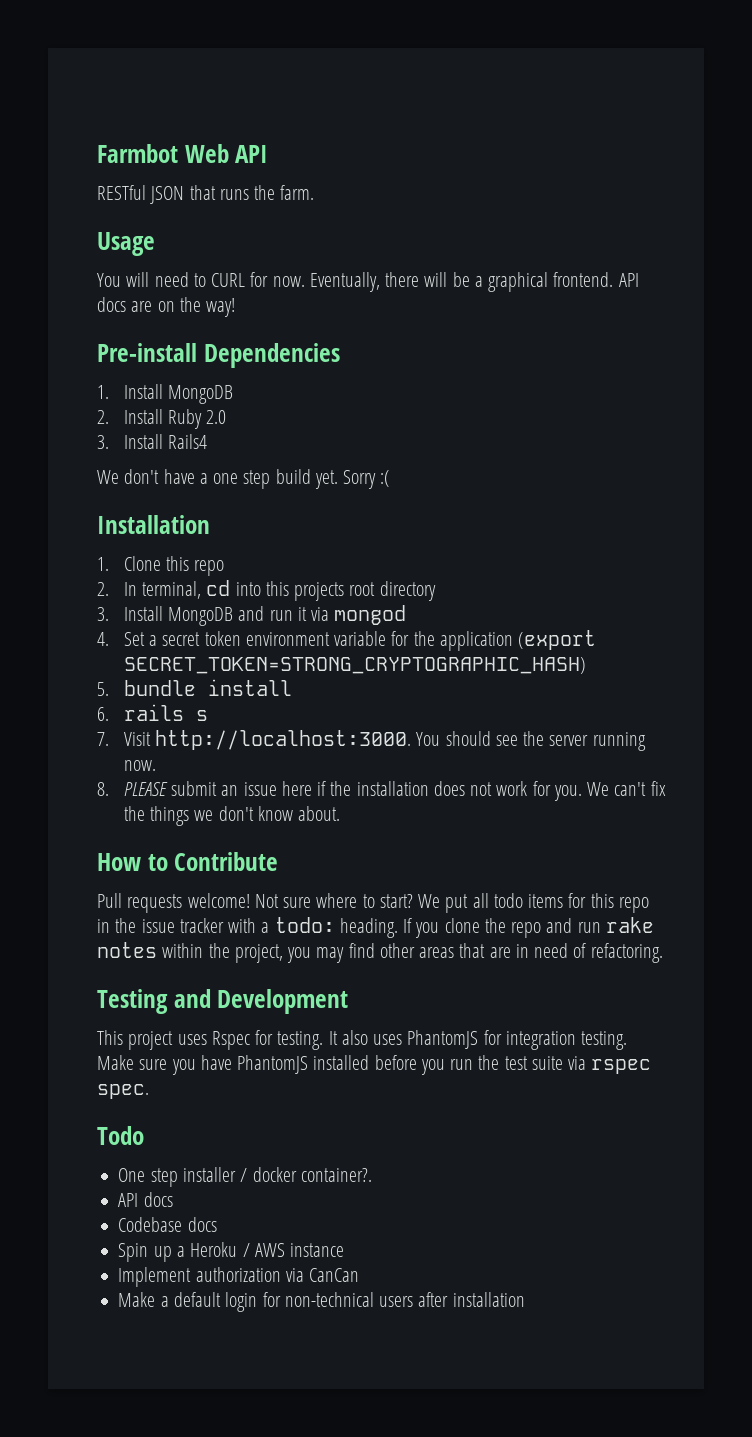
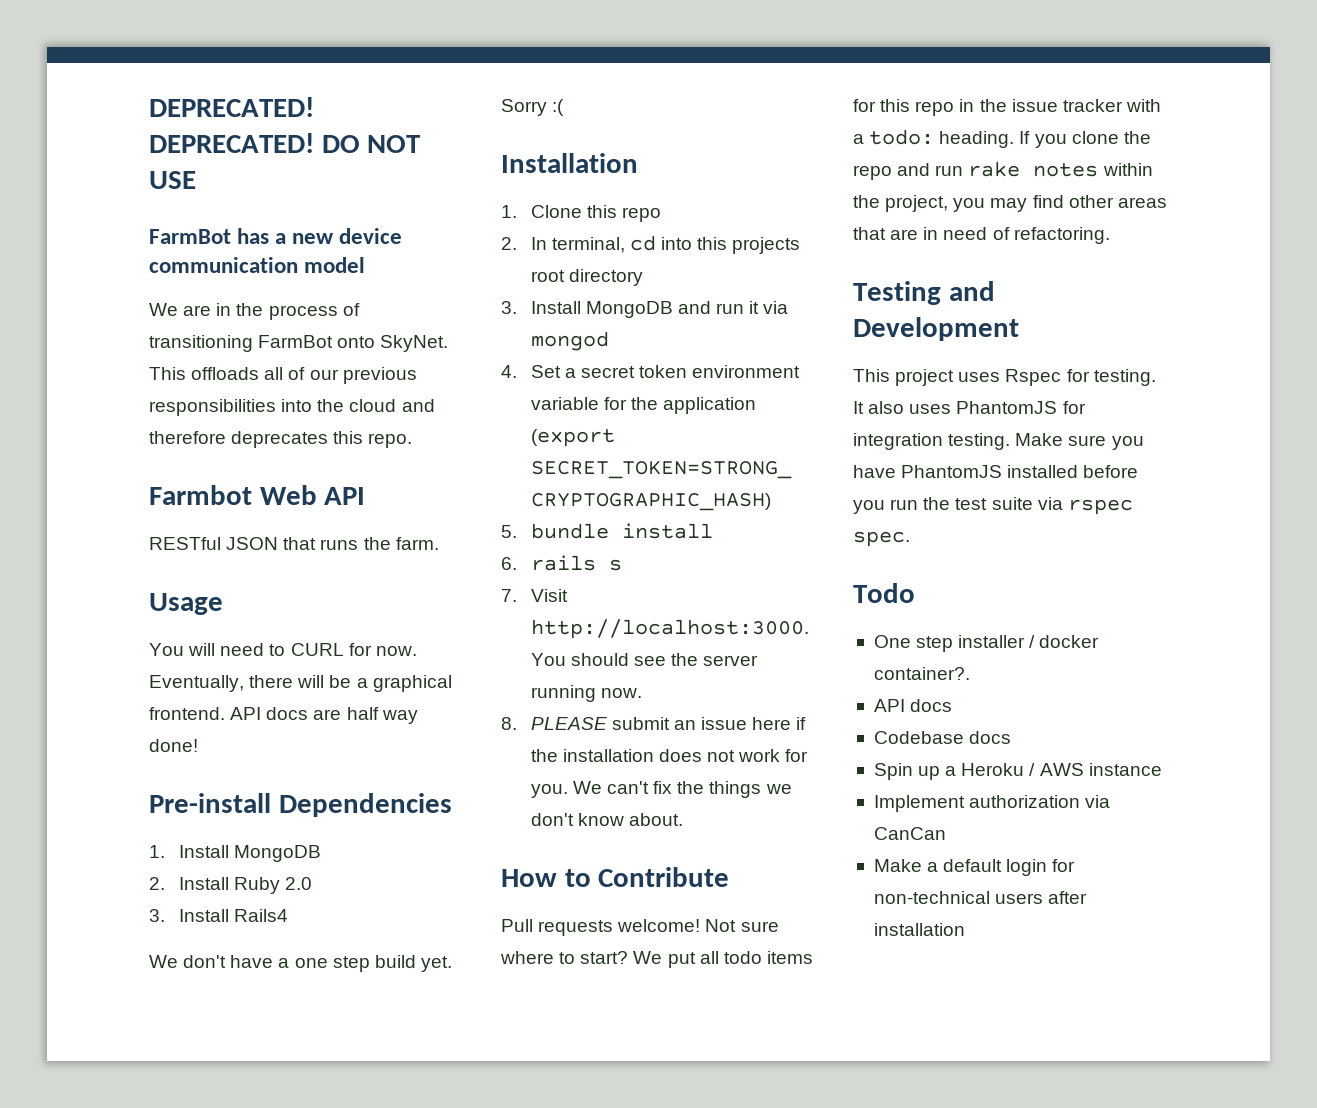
+ DEPRECATED! DEPRECATED! DO NOT USE
+ FarmBot has a new device communication model
+ We are in the process of transitioning FarmBot onto SkyNet. This offloads all of our previous responsibilities into the cloud and therefore deprecates this repo.
- API docs are on the way!
+ API docs are half way done!

